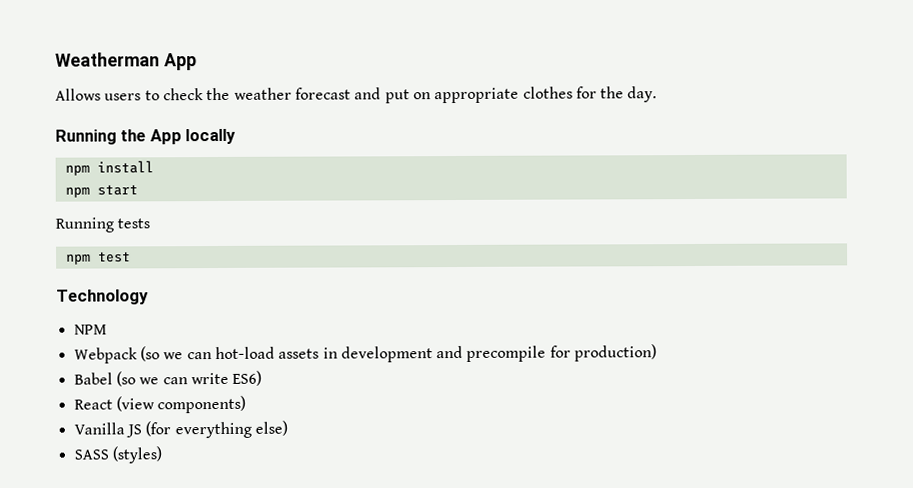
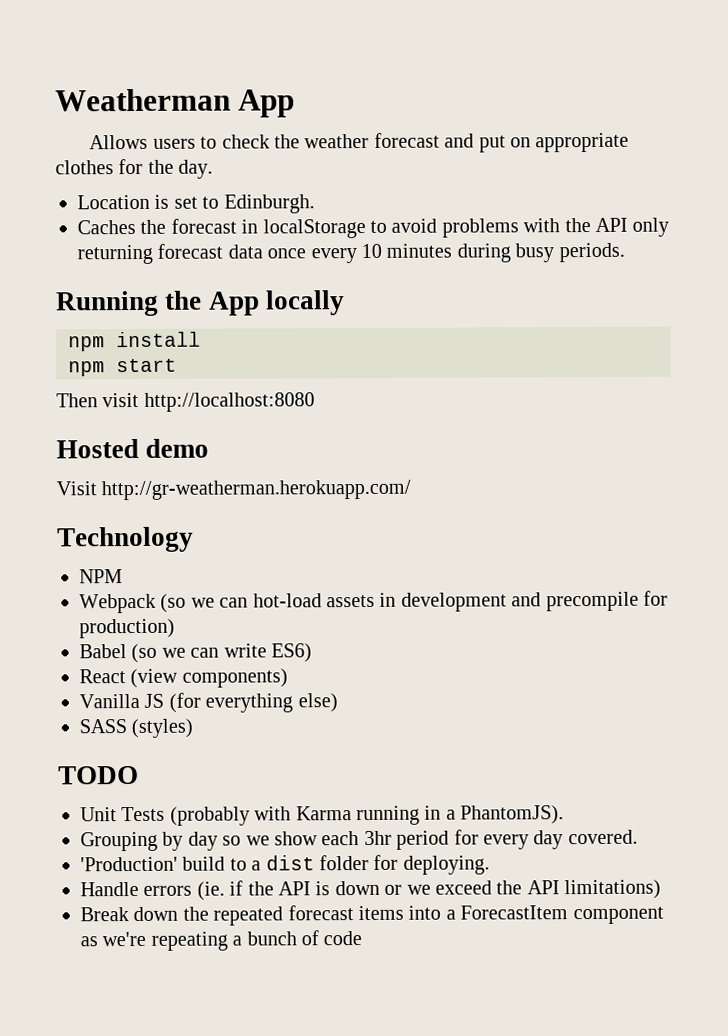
+ Location is set to Edinburgh.
+ Caches the forecast in localStorage to avoid problems with the API only returning forecast data once every 10 minutes during busy periods.
- Running tests
- npm test
+ Then visit http://localhost:8080
+ Hosted demo
+ Visit http://gr-weatherman.herokuapp.com/
+ TODO
+ Unit Tests (probably with Karma running in a PhantomJS).
+ Grouping by day so we show each 3hr period for every day covered.
+ 'Production' build to a dist folder for deploying.
+ Handle errors (ie. if the API is down or we exceed the API limitations)
+ Break down the repeated forecast items into a ForecastItem component as we're repeating a bunch of code

